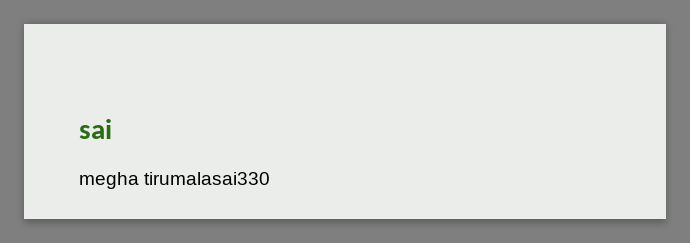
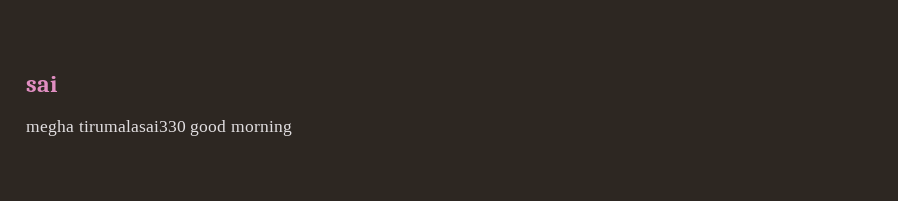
- megha tirumalasai330
+ megha tirumalasai330 good morning

